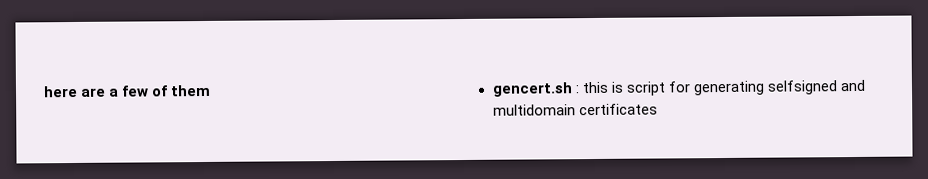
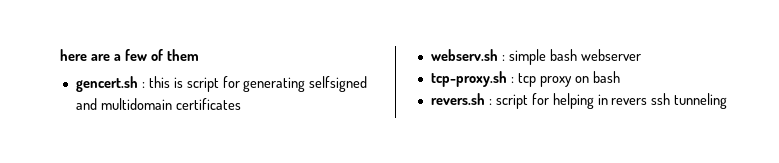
+ webserv.sh : simple bash webserver
+ tcp-proxy.sh : tcp proxy on bash
+ revers.sh : script for helping in revers ssh tunneling

